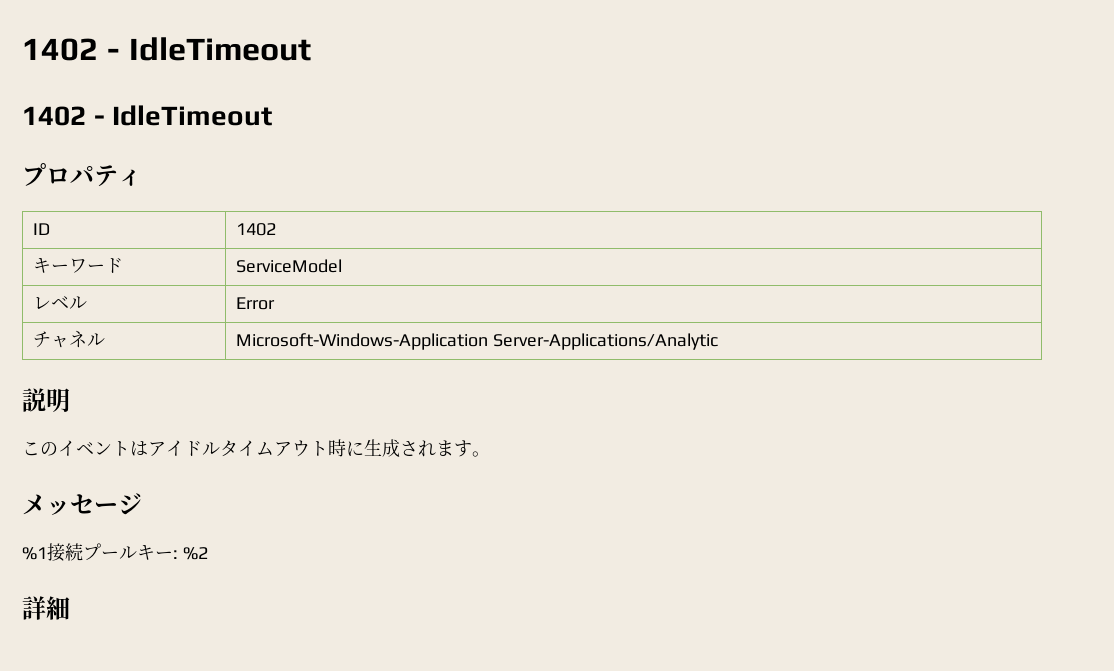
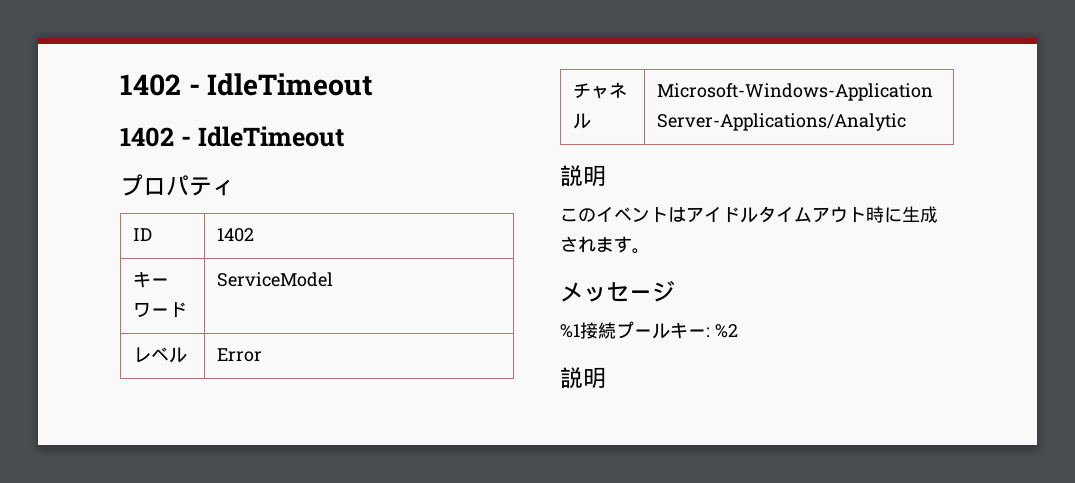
  %1接続プールキー: %2
- 詳細
+ 説明

